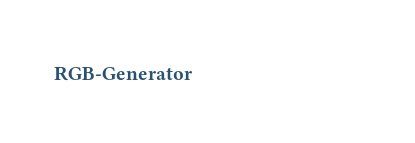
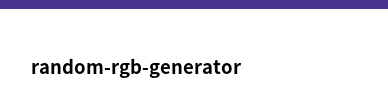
- RGB-Generator
+ random-rgb-generator

